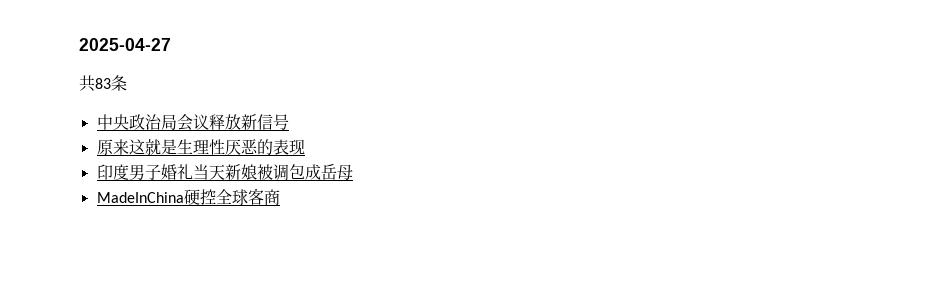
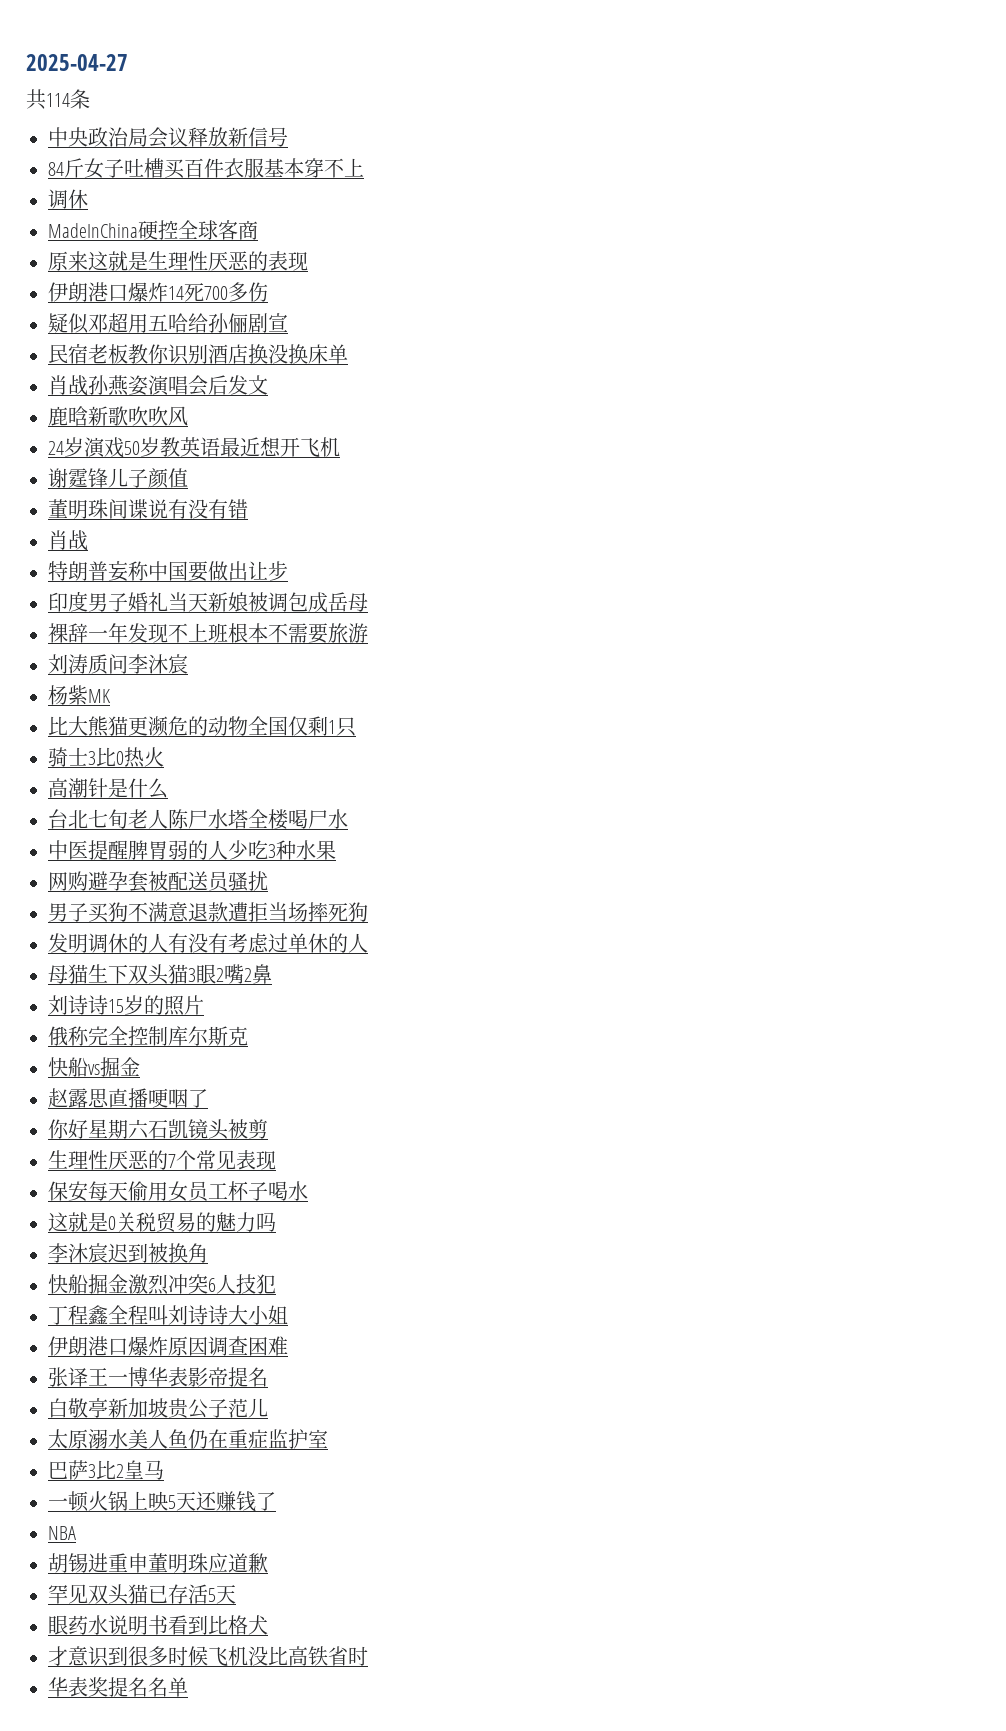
- 共83条
+ 共114条
+ 84斤女子吐槽买百件衣服基本穿不上
+ 调休
+ MadeInChina硬控全球客商
+ 伊朗港口爆炸14死700多伤
+ 疑似邓超用五哈给孙俪剧宣
+ 民宿老板教你识别酒店换没换床单
+ 肖战孙燕姿演唱会后发文
+ 鹿晗新歌吹吹风
+ 24岁演戏50岁教英语最近想开飞机
+ 谢霆锋儿子颜值
+ 董明珠间谍说有没有错
+ 肖战
+ 特朗普妄称中国要做出让步
- MadeInChina硬控全球客商
+ 裸辞一年发现不上班根本不需要旅游
+ 刘涛质问李沐宸
+ 杨紫MK
+ 比大熊猫更濒危的动物全国仅剩1只
+ 骑士3比0热火
+ 高潮针是什么
+ 台北七旬老人陈尸水塔全楼喝尸水
+ 中医提醒脾胃弱的人少吃3种水果
+ 网购避孕套被配送员骚扰
+ 男子买狗不满意退款遭拒当场摔死狗
+ 发明调休的人有没有考虑过单休的人
+ 母猫生下双头猫3眼2嘴2鼻
+ 刘诗诗15岁的照片
+ 俄称完全控制库尔斯克
+ 快船vs掘金
+ 赵露思直播哽咽了
+ 你好星期六石凯镜头被剪
+ 生理性厌恶的7个常见表现
+ 保安每天偷用女员工杯子喝水
+ 这就是0关税贸易的魅力吗
+ 李沐宸迟到被换角
+ 快船掘金激烈冲突6人技犯
+ 丁程鑫全程叫刘诗诗大小姐
+ 伊朗港口爆炸原因调查困难
+ 张译王一博华表影帝提名
+ 白敬亭新加坡贵公子范儿
+ 太原溺水美人鱼仍在重症监护室
+ 巴萨3比2皇马
+ 一顿火锅上映5天还赚钱了
+ NBA
+ 胡锡进重申董明珠应道歉
+ 罕见双头猫已存活5天
+ 眼药水说明书看到比格犬
+ 才意识到很多时候飞机没比高铁省时
+ 华表奖提名名单

